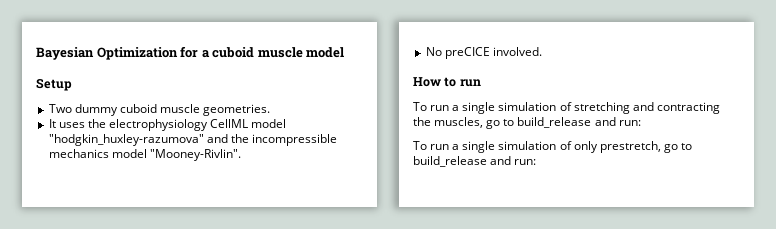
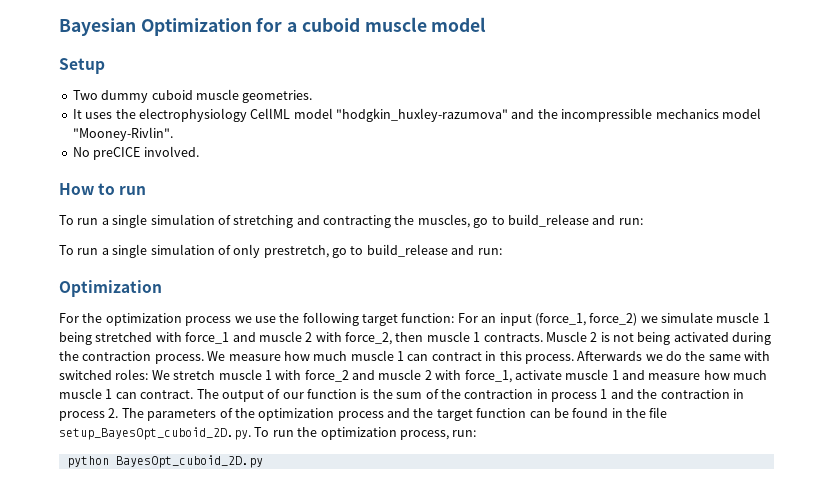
  To run a single simulation of only prestretch, go to build_release and run:
+ Optimization
+ For the optimization process we use the following target function: For an input (force_1, force_2) we simulate muscle 1 being stretched with force_1 and muscle 2 with force_2, then muscle 1 contracts. Muscle 2 is not being activated during the contraction process. We measure how much muscle 1 can contract in this process. Afterwards we do the same with switched roles: We stretch muscle 1 with force_2 and muscle 2 with force_1, activate muscle 1 and measure how much muscle 1 can contract. The output of our function is the sum of the contraction in process 1 and the contraction in process 2. The parameters of the optimization process and the target function can be found in the file setup_BayesOpt_cuboid_2D.py. To run the optimization process, run:
+ python BayesOpt_cuboid_2D.py

